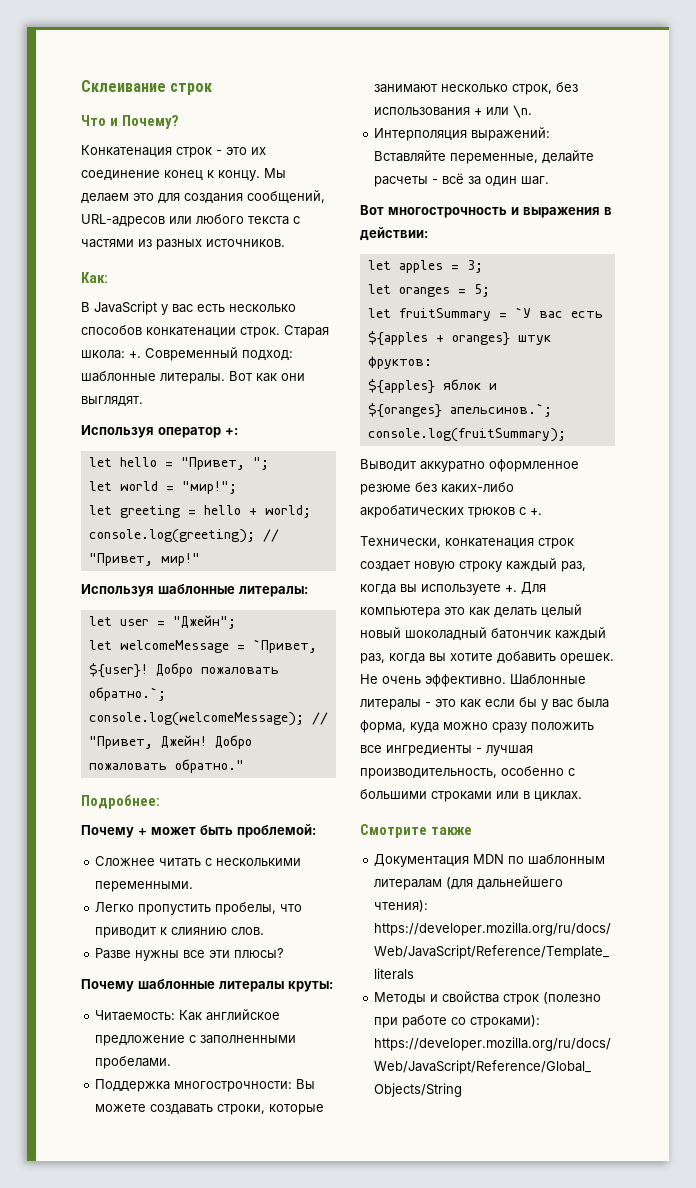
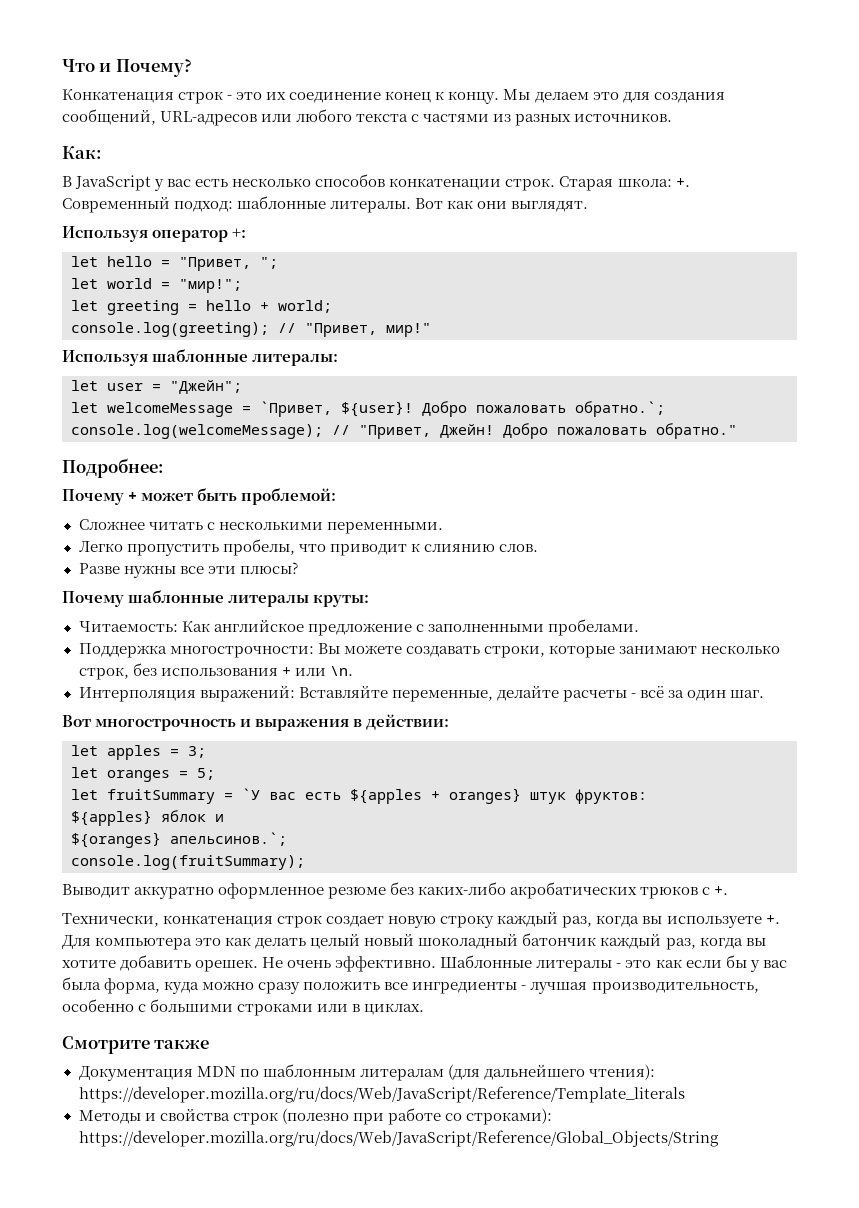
- Склеивание строк

